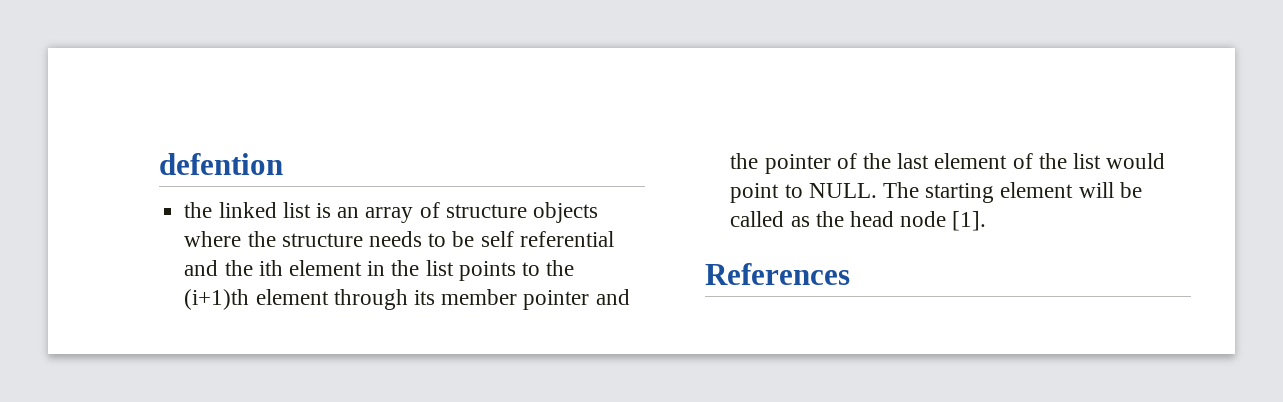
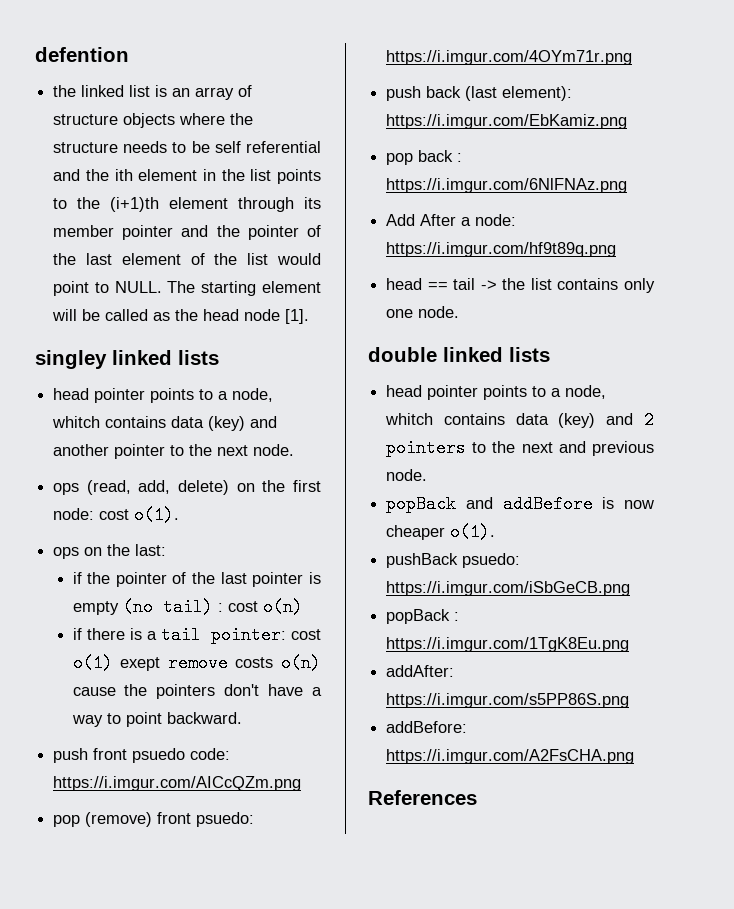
+ singley linked lists
+ head pointer points to a node, whitch contains data (key) and another pointer to the next node.
+ ops (read, add, delete) on the first node: cost o(1).
+ ops on the last:
+ if the pointer of the last pointer is empty (no tail) : cost o(n)
+ if there is a tail pointer: cost o(1) exept remove costs o(n) cause the pointers don't have a way to point backward.
+ push front psuedo code: https://i.imgur.com/AICcQZm.png
+ pop (remove) front psuedo: https://i.imgur.com/4OYm71r.png
+ push back (last element): https://i.imgur.com/EbKamiz.png
+ pop back : https://i.imgur.com/6NlFNAz.png
+ Add After a node: https://i.imgur.com/hf9t89q.png
+ head == tail -> the list contains only one node.
+ double linked lists
+ head pointer points to a node, whitch contains data (key) and 2 pointers to the next and previous node.
+ popBack and addBefore is now cheaper o(1).
+ pushBack psuedo: https://i.imgur.com/iSbGeCB.png
+ popBack : https://i.imgur.com/1TgK8Eu.png
+ addAfter: https://i.imgur.com/s5PP86S.png
+ addBefore: https://i.imgur.com/A2FsCHA.png

